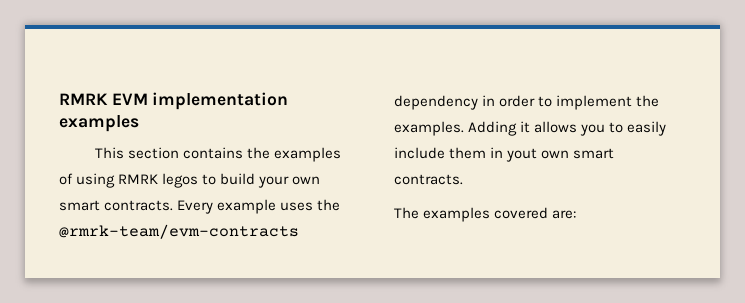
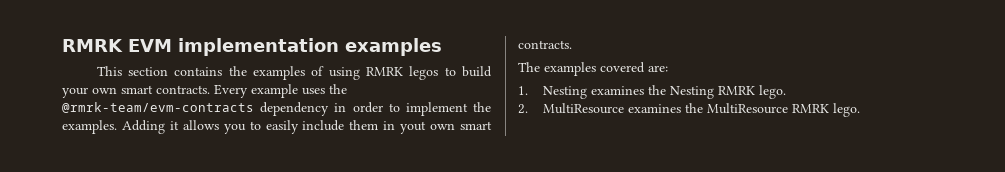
+ 1. Nesting examines the Nesting RMRK lego.
+ 2. MultiResource examines the MultiResource RMRK lego.

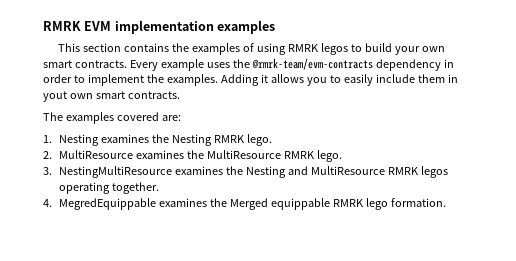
+ 3. NestingMultiResource examines the Nesting and MultiResource RMRK legos operating together.
+ 4. MegredEquippable examines the Merged equippable RMRK lego formation.

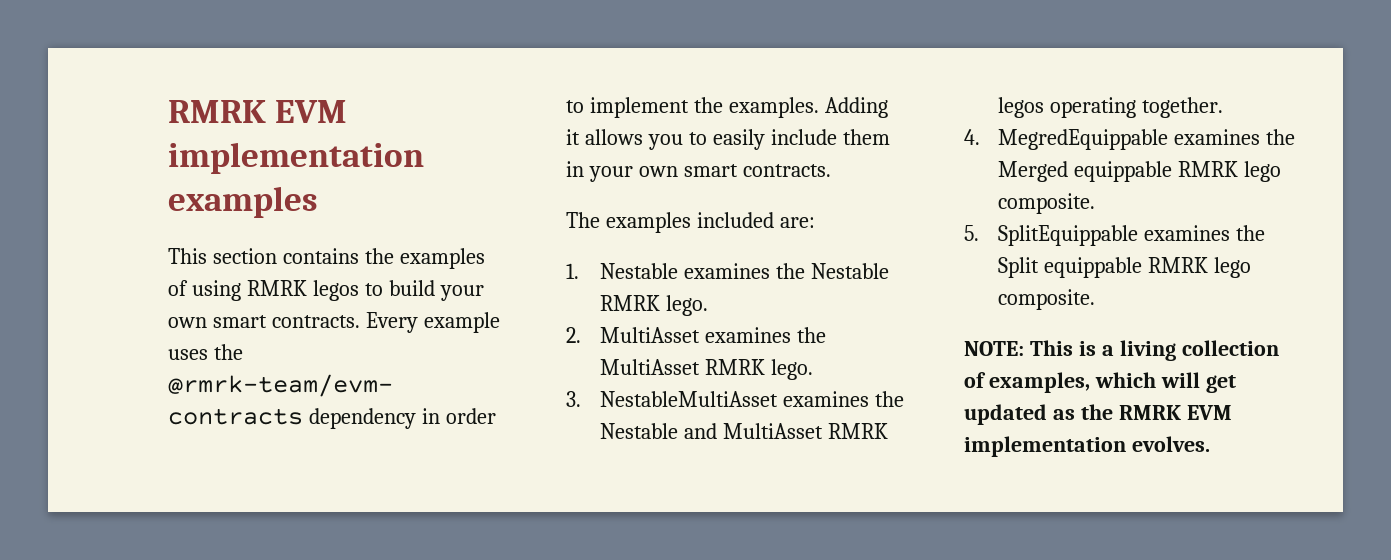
- Adding it allows you to easily include them in yout own smart contracts.
+ Adding it allows you to easily include them in your own smart contracts.
- The examples covered are:
+ The examples included are:
- 1. Nesting examines the Nesting RMRK lego.
+ 1. Nestable examines the Nestable RMRK lego.
- 2. MultiResource examines the MultiResource RMRK lego.
+ 2. MultiAsset examines the MultiAsset RMRK lego.
- 3. NestingMultiResource examines the Nesting and MultiResource RMRK legos operating together.
+ 3. NestableMultiAsset examines the Nestable and MultiAsset RMRK legos operating together.
- 4. MegredEquippable examines the Merged equippable RMRK lego formation.
+ 4. MegredEquippable examines the Merged equippable RMRK lego composite.
+ 5. SplitEquippable examines the Split equippable RMRK lego composite.
+ NOTE: This is a living collection of examples, which will get updated as the RMRK EVM implementation evolves.

